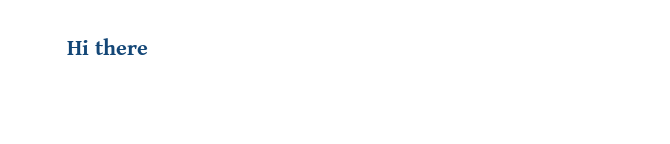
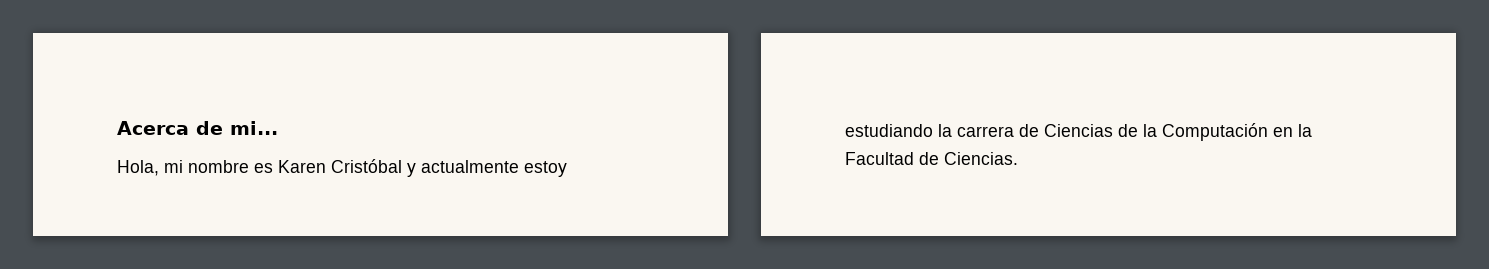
- Hi there
+ Acerca de mi...
+ Hola, mi nombre es Karen Cristóbal y actualmente estoy estudiando la carrera de Ciencias de la Computación en la Facultad de Ciencias.

